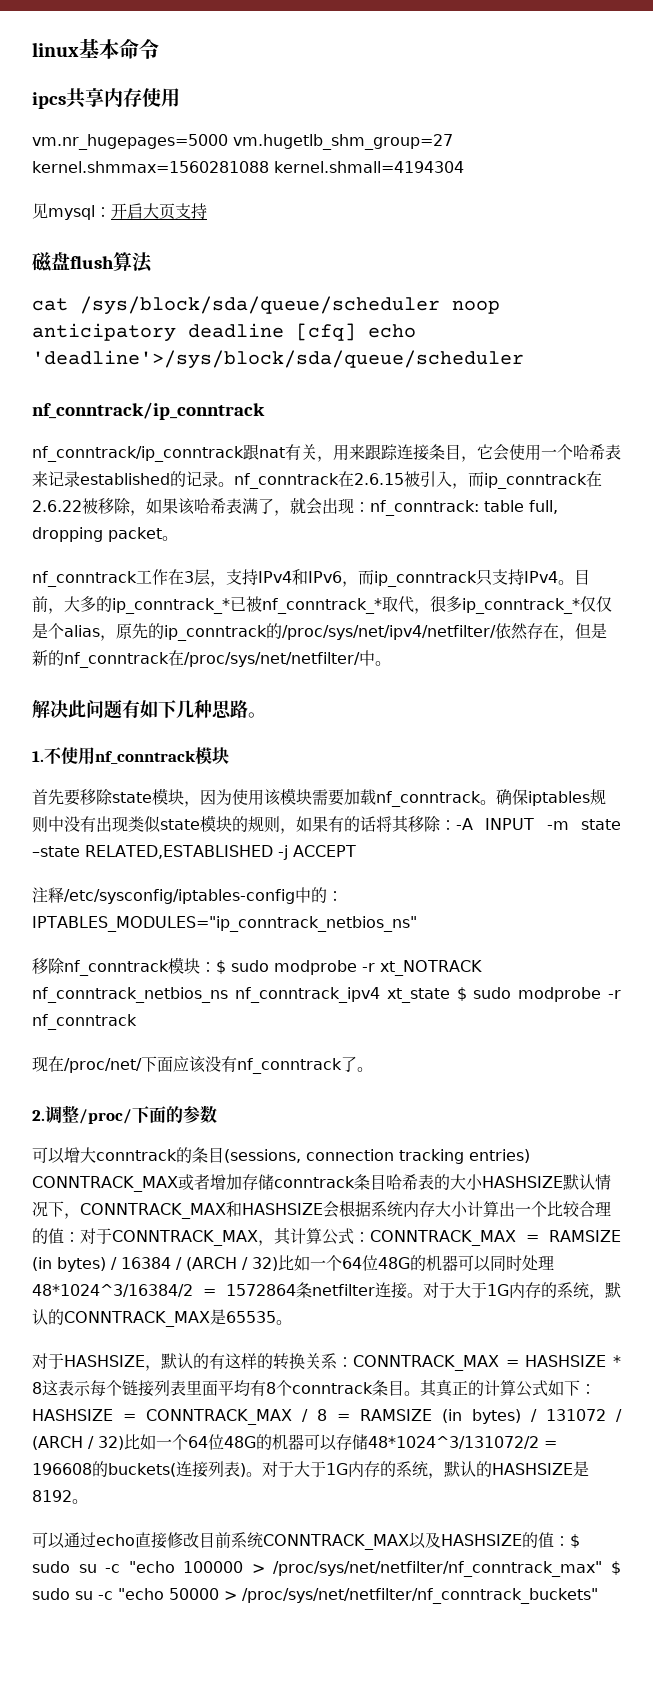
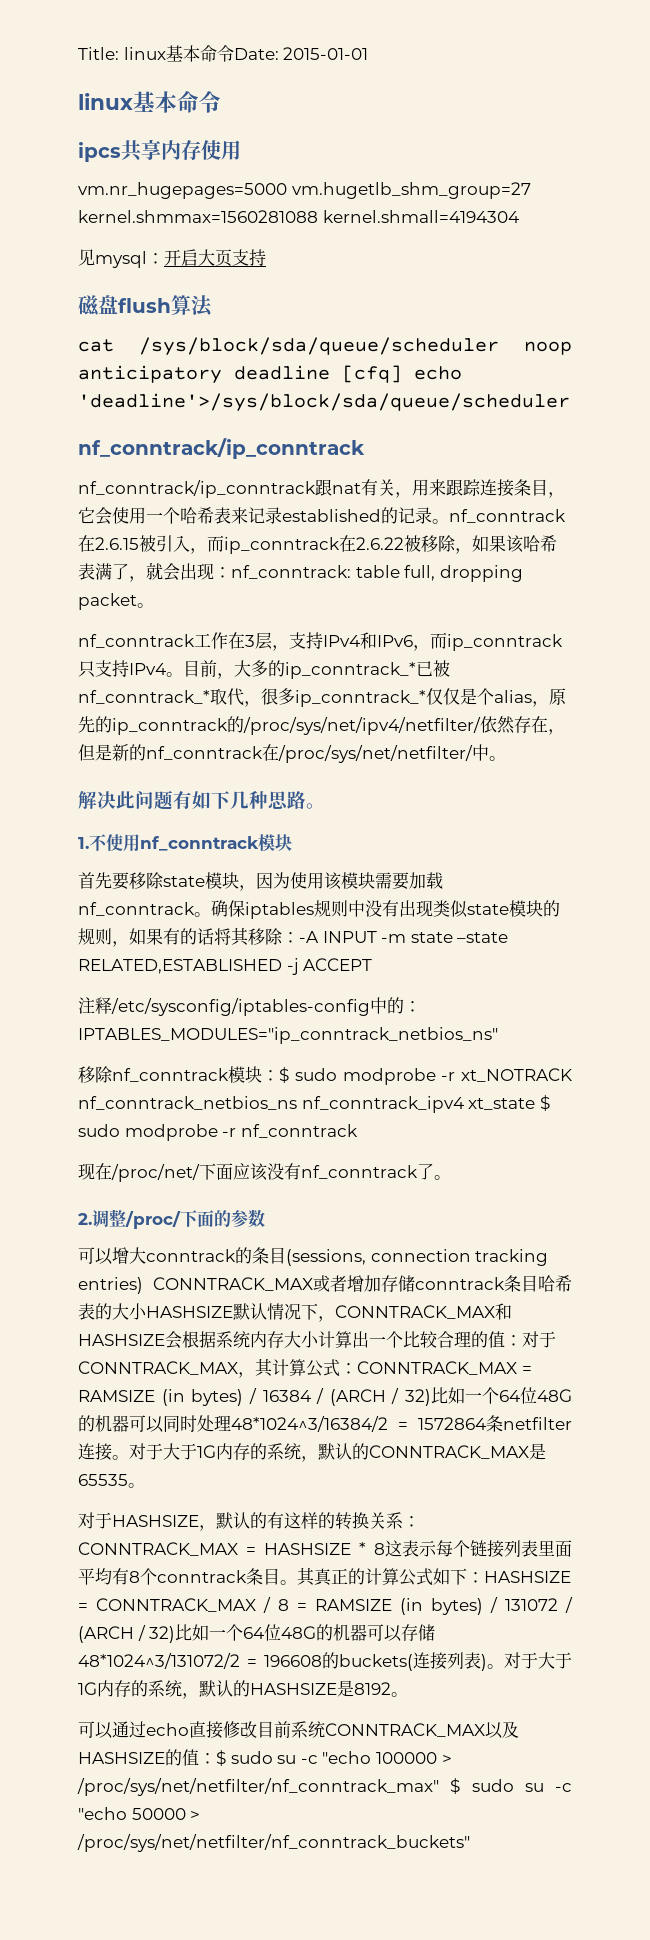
+ Title: linux基本命令Date: 2015-01-01

